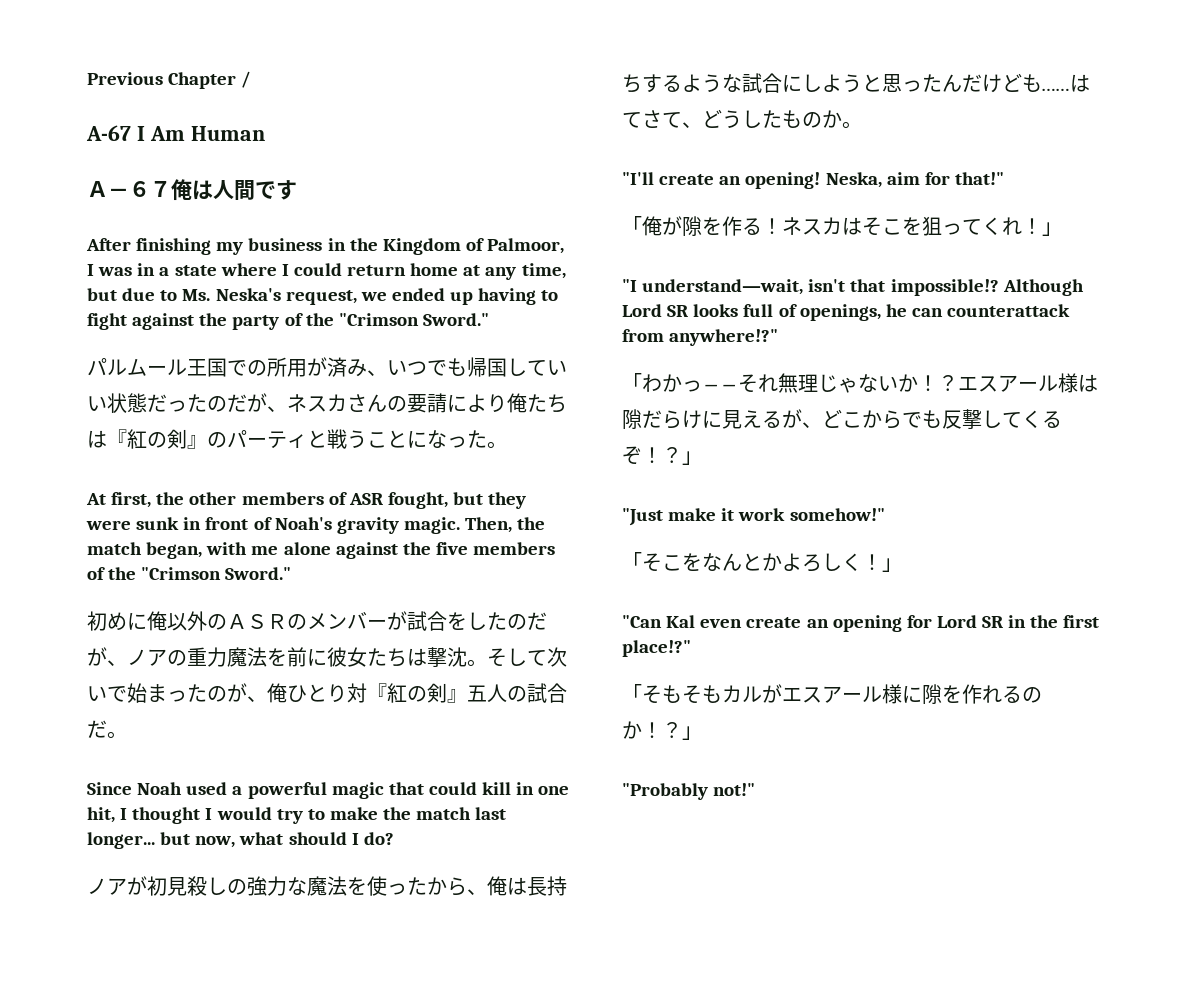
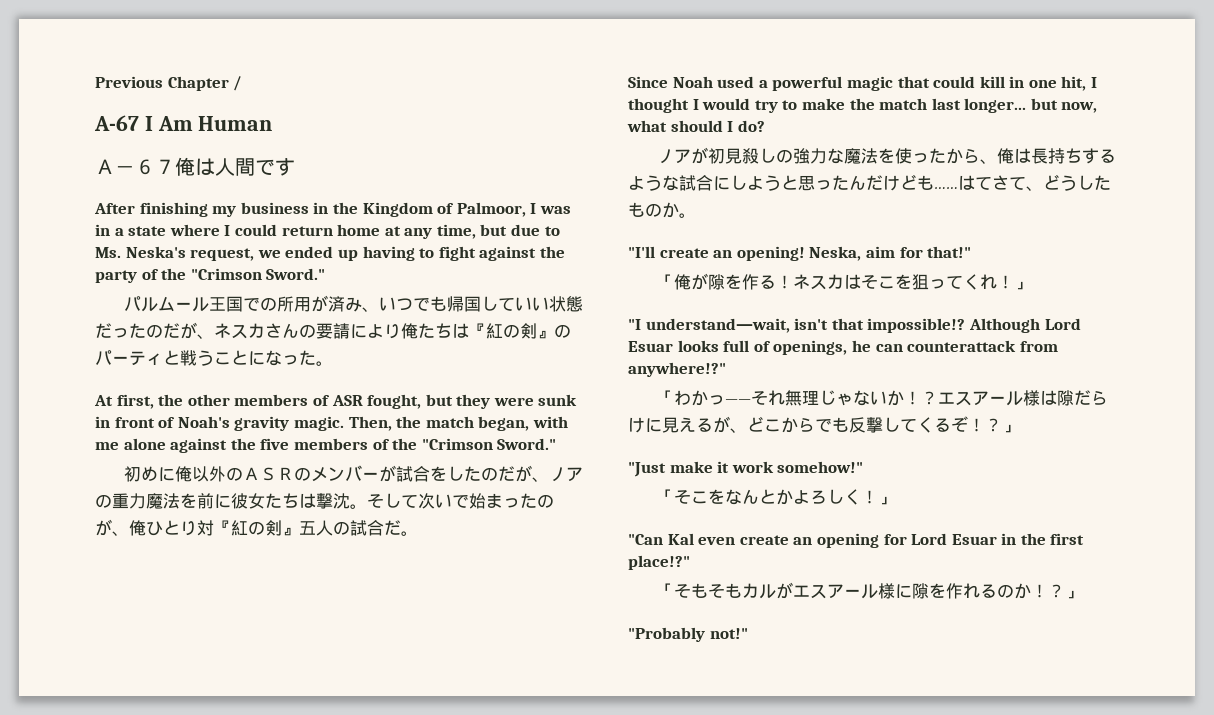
- Although Lord SR looks full of openings, he can counterattack from anywhere!?"
+ Although Lord Esuar looks full of openings, he can counterattack from anywhere!?"
- "Can Kal even create an opening for Lord SR in the first place!?"
+ "Can Kal even create an opening for Lord Esuar in the first place!?"

